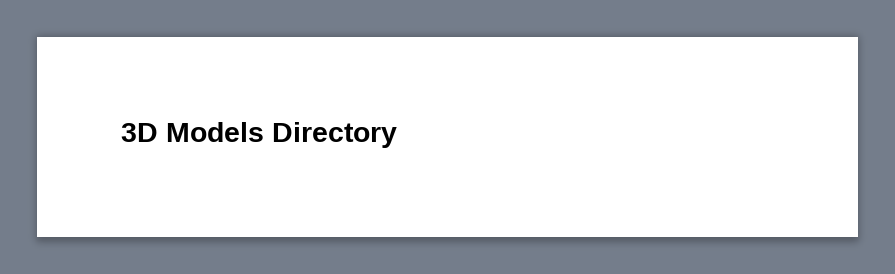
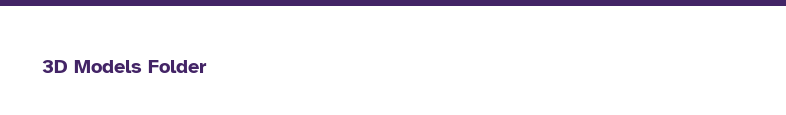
- 3D Models Directory
+ 3D Models Folder

